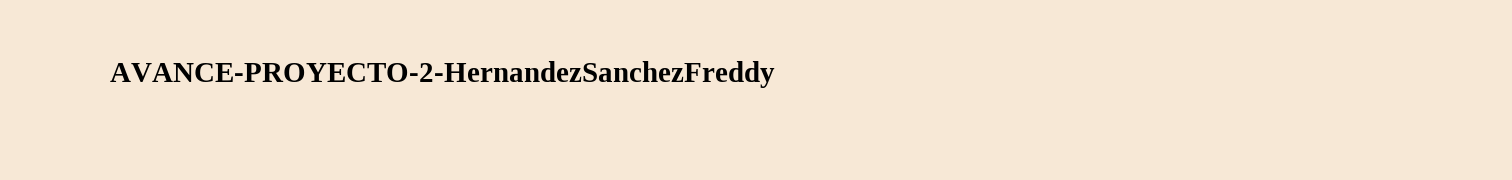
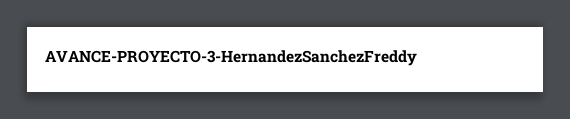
- AVANCE-PROYECTO-2-HernandezSanchezFreddy
+ AVANCE-PROYECTO-3-HernandezSanchezFreddy

